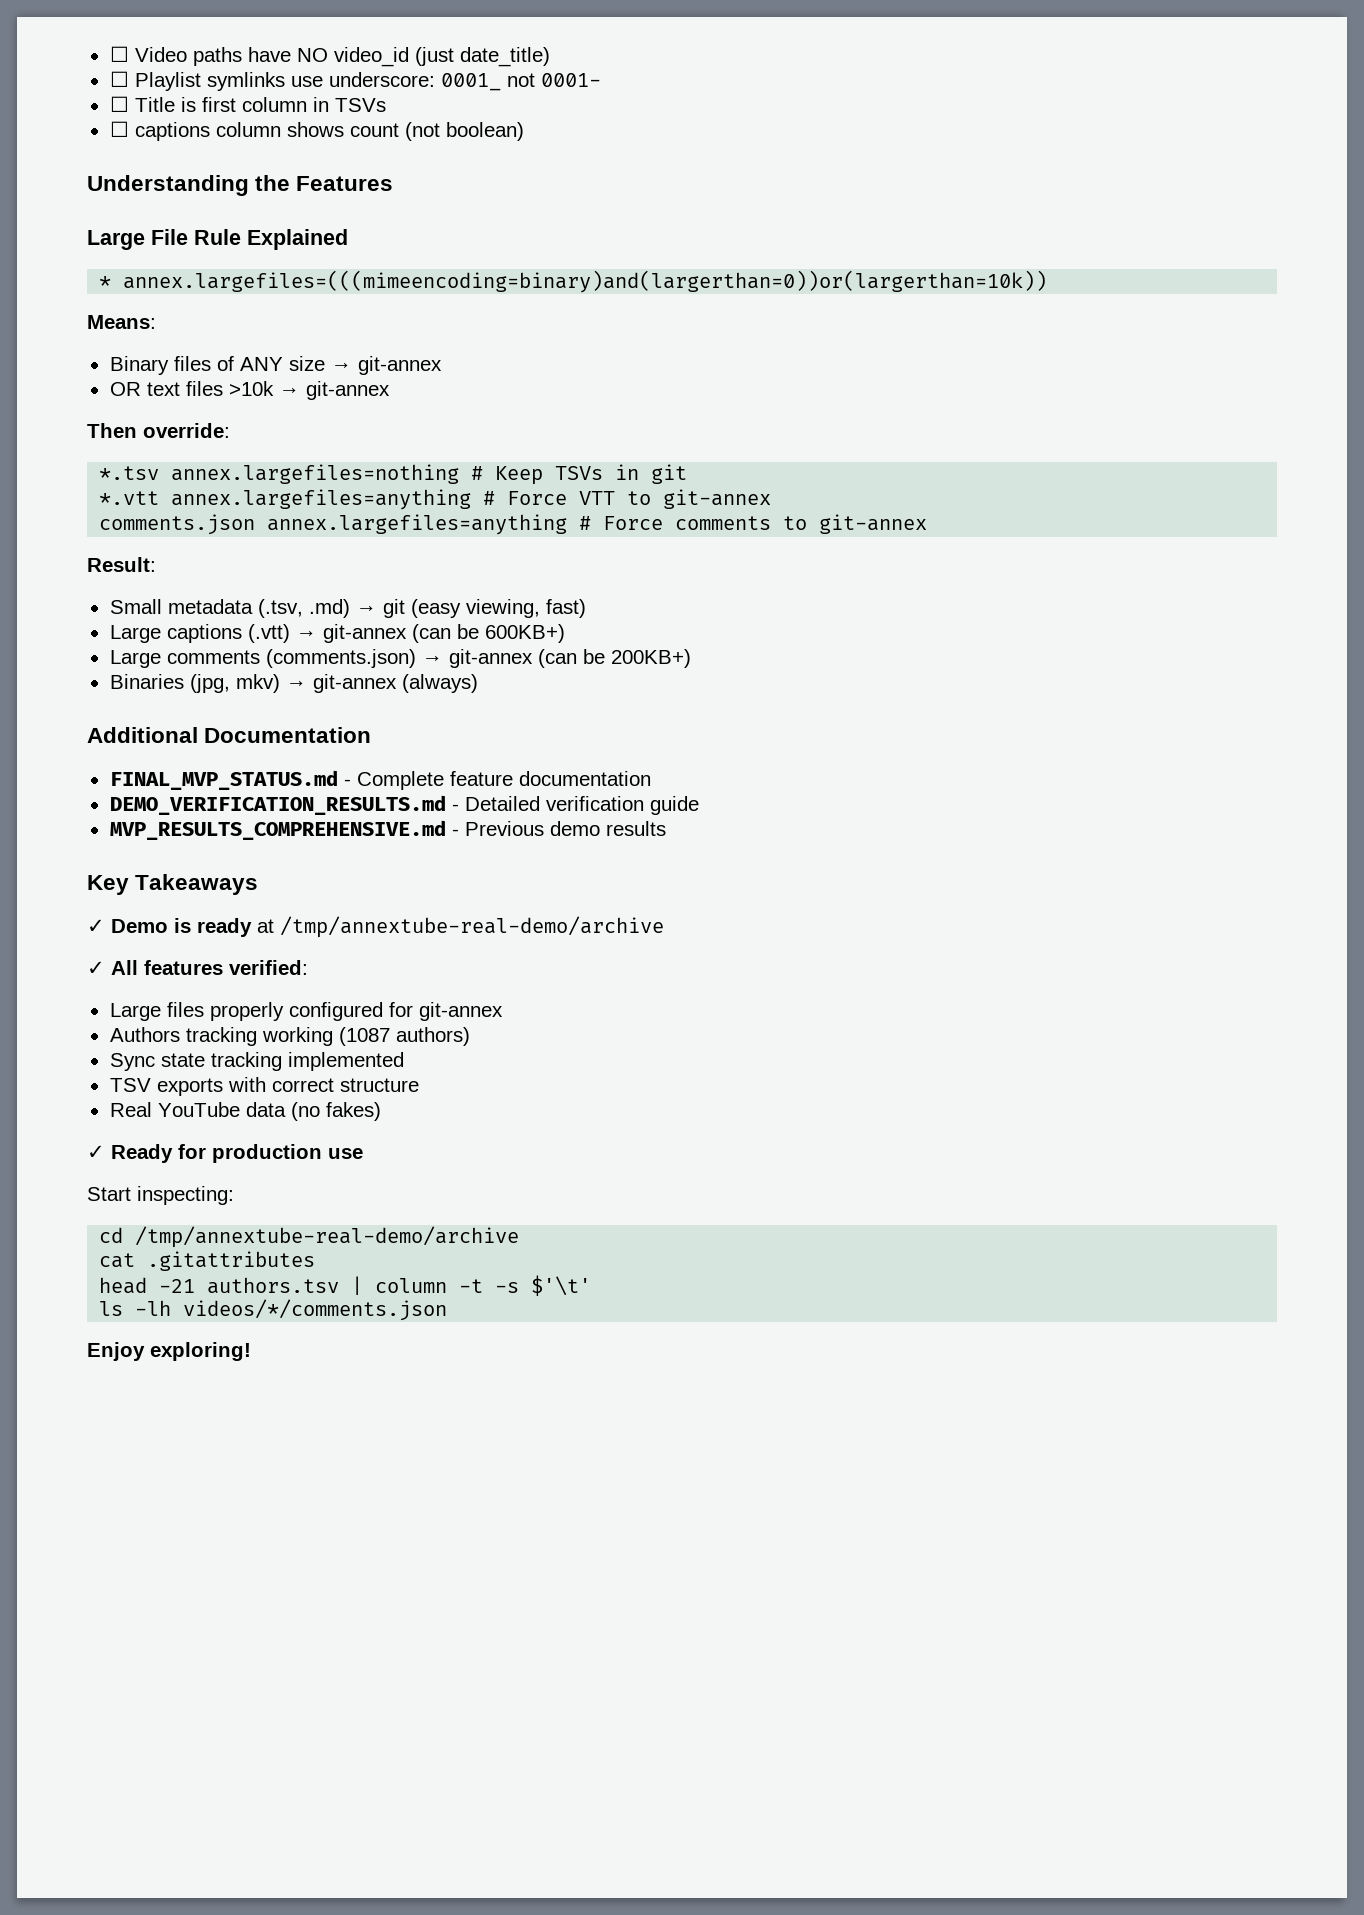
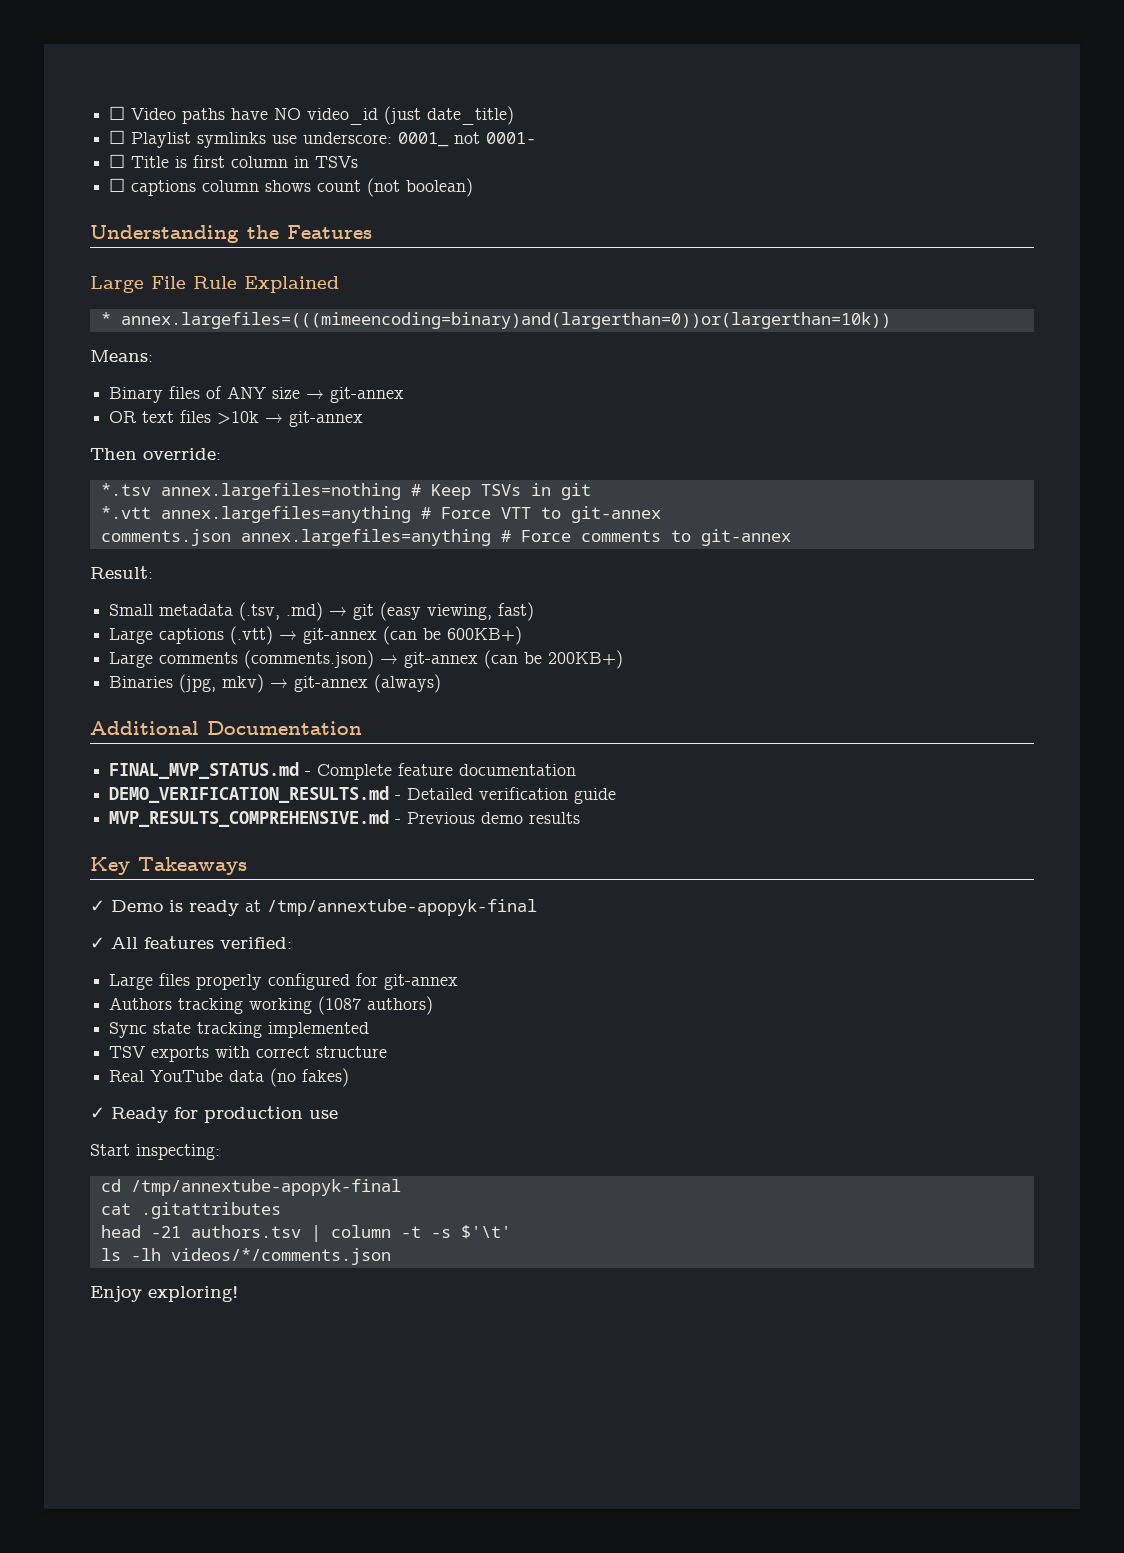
- ✓ Demo is ready at /tmp/annextube-real-demo/archive
+ ✓ Demo is ready at /tmp/annextube-apopyk-final
- cd /tmp/annextube-real-demo/archive
+ cd /tmp/annextube-apopyk-final

